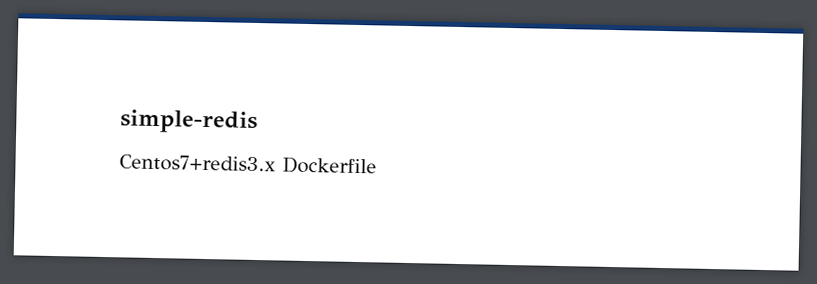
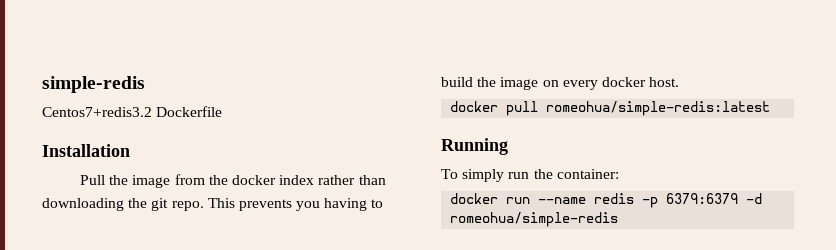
- Centos7+redis3.x Dockerfile
+ Centos7+redis3.2 Dockerfile
+ Installation
+ Pull the image from the docker index rather than downloading the git repo. This prevents you having to build the image on every docker host.
+ docker pull romeohua/simple-redis:latest
+ Running
+ To simply run the container:
+ docker run --name redis -p 6379:6379 -d romeohua/simple-redis

